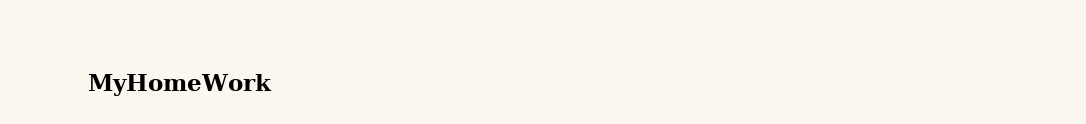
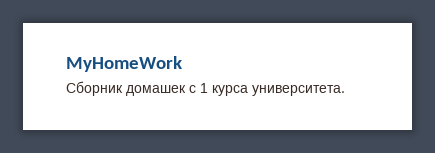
+ Сборник домашек с 1 курса университета.

